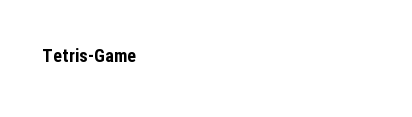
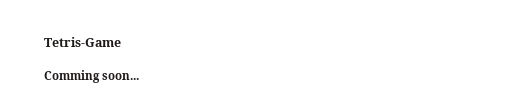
+ Comming soon...

